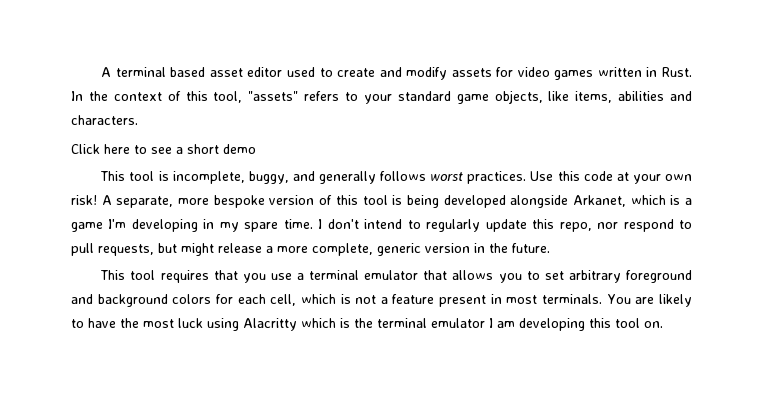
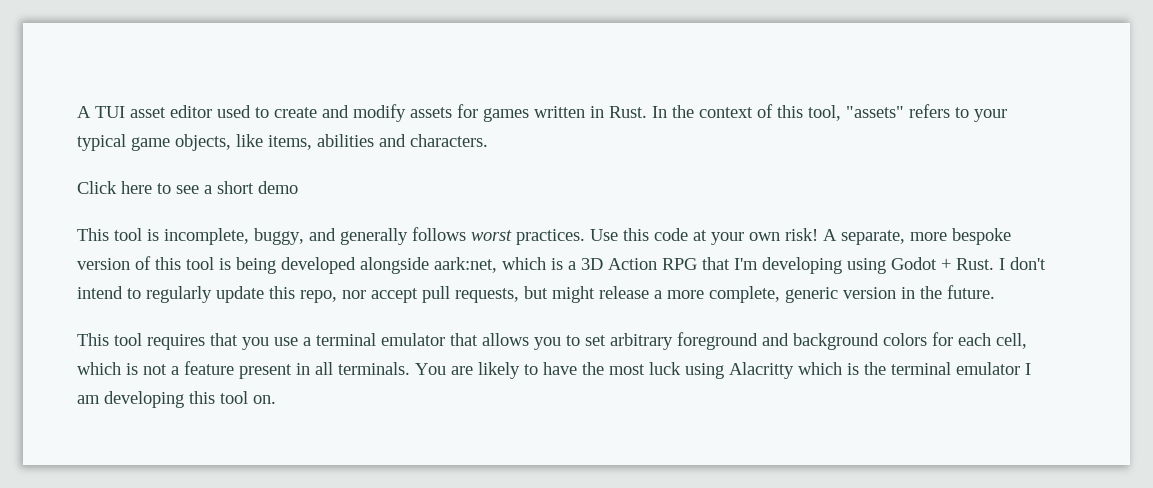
- A terminal based asset editor used to create and modify assets for video games written in Rust.
+ A TUI asset editor used to create and modify assets for games written in Rust.
- In the context of this tool, "assets" refers to your standard game objects, like items, abilities and characters.
+ In the context of this tool, "assets" refers to your typical game objects, like items, abilities and characters.
- A separate, more bespoke version of this tool is being developed alongside Arkanet, which is a game I'm developing in my spare time.
+ A separate, more bespoke version of this tool is being developed alongside aark:net, which is a 3D Action RPG that I'm developing using Godot + Rust.
- I don't intend to regularly update this repo, nor respond to pull requests, but might release a more complete, generic version in the future.
+ I don't intend to regularly update this repo, nor accept pull requests, but might release a more complete, generic version in the future.
- This tool requires that you use a terminal emulator that allows you to set arbitrary foreground and background colors for each cell, which is not a feature present in most terminals.
+ This tool requires that you use a terminal emulator that allows you to set arbitrary foreground and background colors for each cell, which is not a feature present in all terminals.

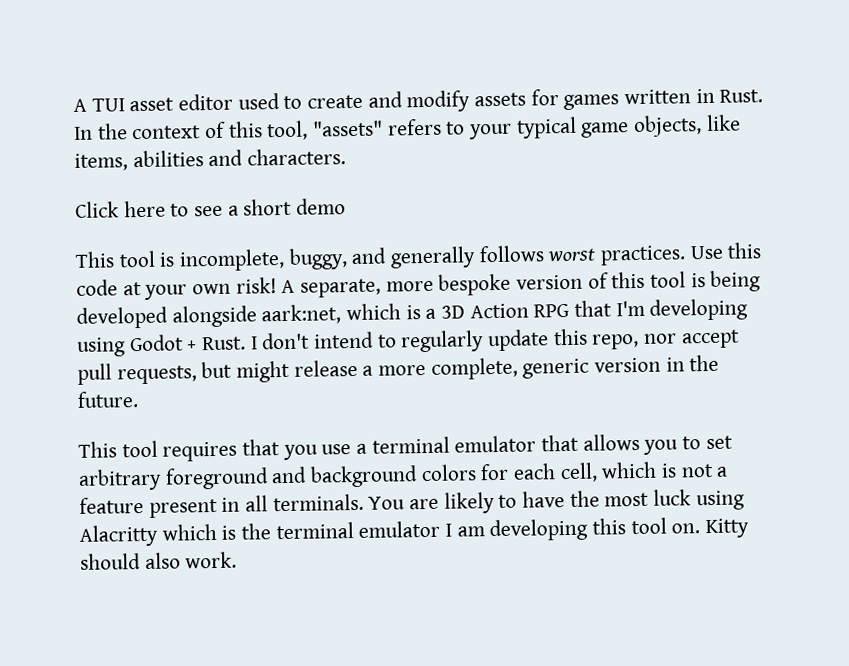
+ Kitty should also work.

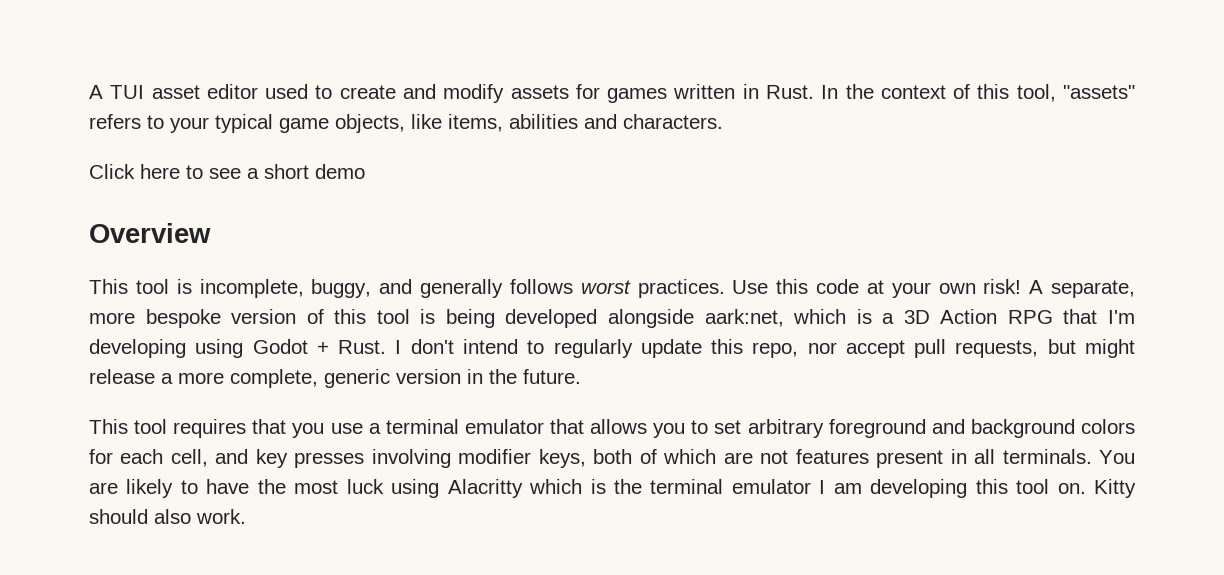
+ Overview
- This tool requires that you use a terminal emulator that allows you to set arbitrary foreground and background colors for each cell, which is not a feature present in all terminals.
+ This tool requires that you use a terminal emulator that allows you to set arbitrary foreground and background colors for each cell, and key presses involving modifier keys, both of which are not features present in all terminals.

